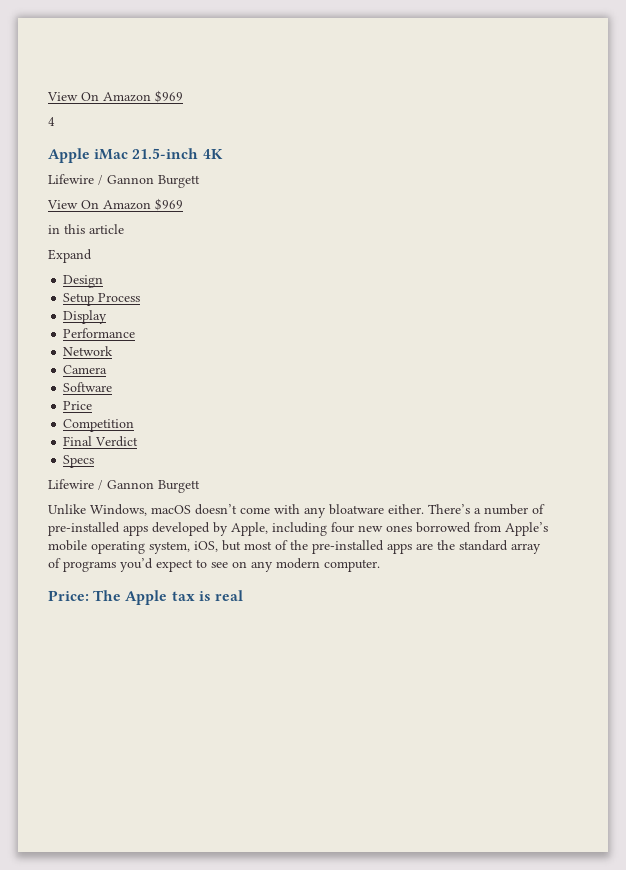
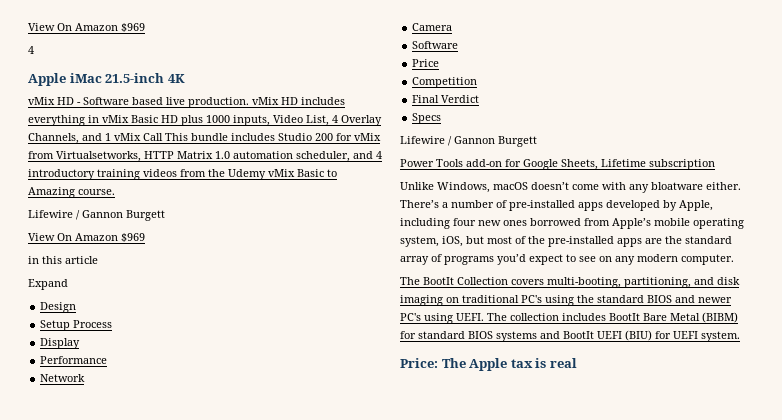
+ vMix HD - Software based live production. vMix HD includes everything in vMix Basic HD plus 1000 inputs, Video List, 4 Overlay Channels, and 1 vMix Call This bundle includes Studio 200 for vMix from Virtualsetworks, HTTP Matrix 1.0 automation scheduler, and 4 introductory training videos from the Udemy vMix Basic to Amazing course.
+ Power Tools add-on for Google Sheets, Lifetime subscription
+ The BootIt Collection covers multi-booting, partitioning, and disk imaging on traditional PC's using the standard BIOS and newer PC's using UEFI. The collection includes BootIt Bare Metal (BIBM) for standard BIOS systems and BootIt UEFI (BIU) for UEFI system.

